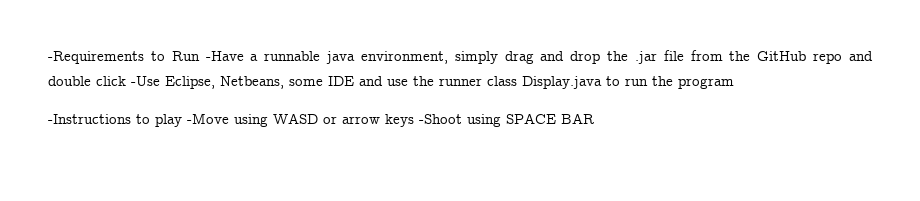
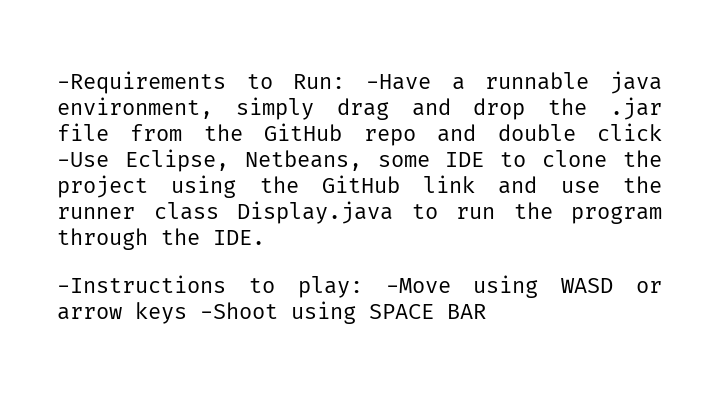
- -Requirements to Run -Have a runnable java environment, simply drag and drop the .jar file from the GitHub repo and double click -Use Eclipse, Netbeans, some IDE and use the runner class Display.java to run the program
+ -Requirements to Run: -Have a runnable java environment, simply drag and drop the .jar file from the GitHub repo and double click -Use Eclipse, Netbeans, some IDE to clone the project using the GitHub link and use the runner class Display.java to run the program through the IDE.
- -Instructions to play -Move using WASD or arrow keys -Shoot using SPACE BAR
+ -Instructions to play: -Move using WASD or arrow keys -Shoot using SPACE BAR

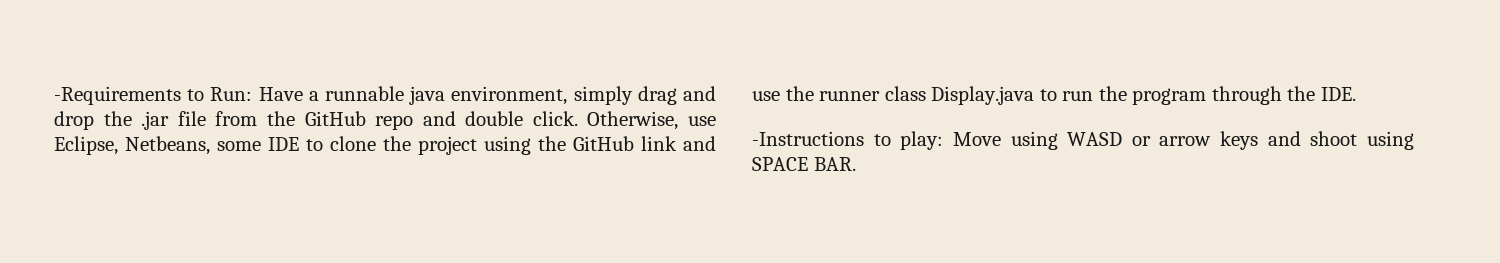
- -Requirements to Run: -Have a runnable java environment, simply drag and drop the .jar file from the GitHub repo and double click -Use Eclipse, Netbeans, some IDE to clone the project using the GitHub link and use the runner class Display.java to run the program through the IDE.
+ -Requirements to Run: Have a runnable java environment, simply drag and drop the .jar file from the GitHub repo and double click. Otherwise, use Eclipse, Netbeans, some IDE to clone the project using the GitHub link and use the runner class Display.java to run the program through the IDE.
- -Instructions to play: -Move using WASD or arrow keys -Shoot using SPACE BAR
+ -Instructions to play: Move using WASD or arrow keys and shoot using SPACE BAR.

